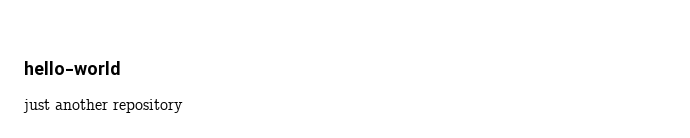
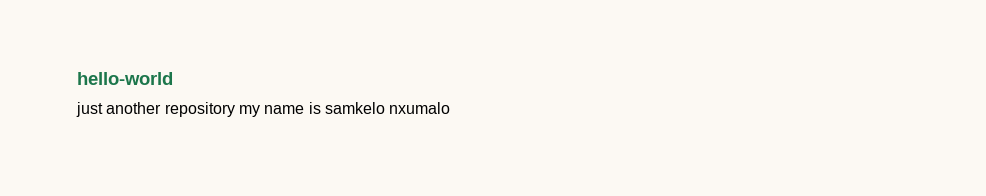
- just another repository
+ just another repository my name is samkelo nxumalo

